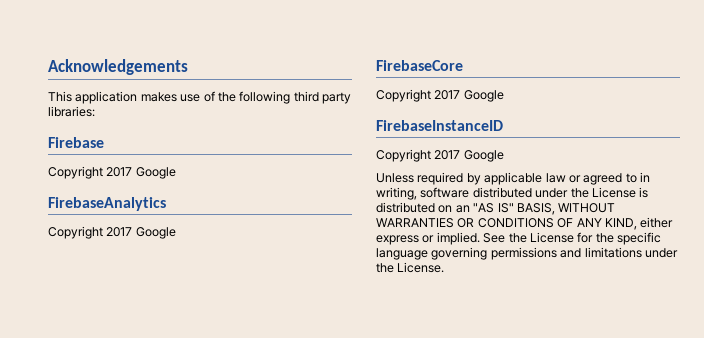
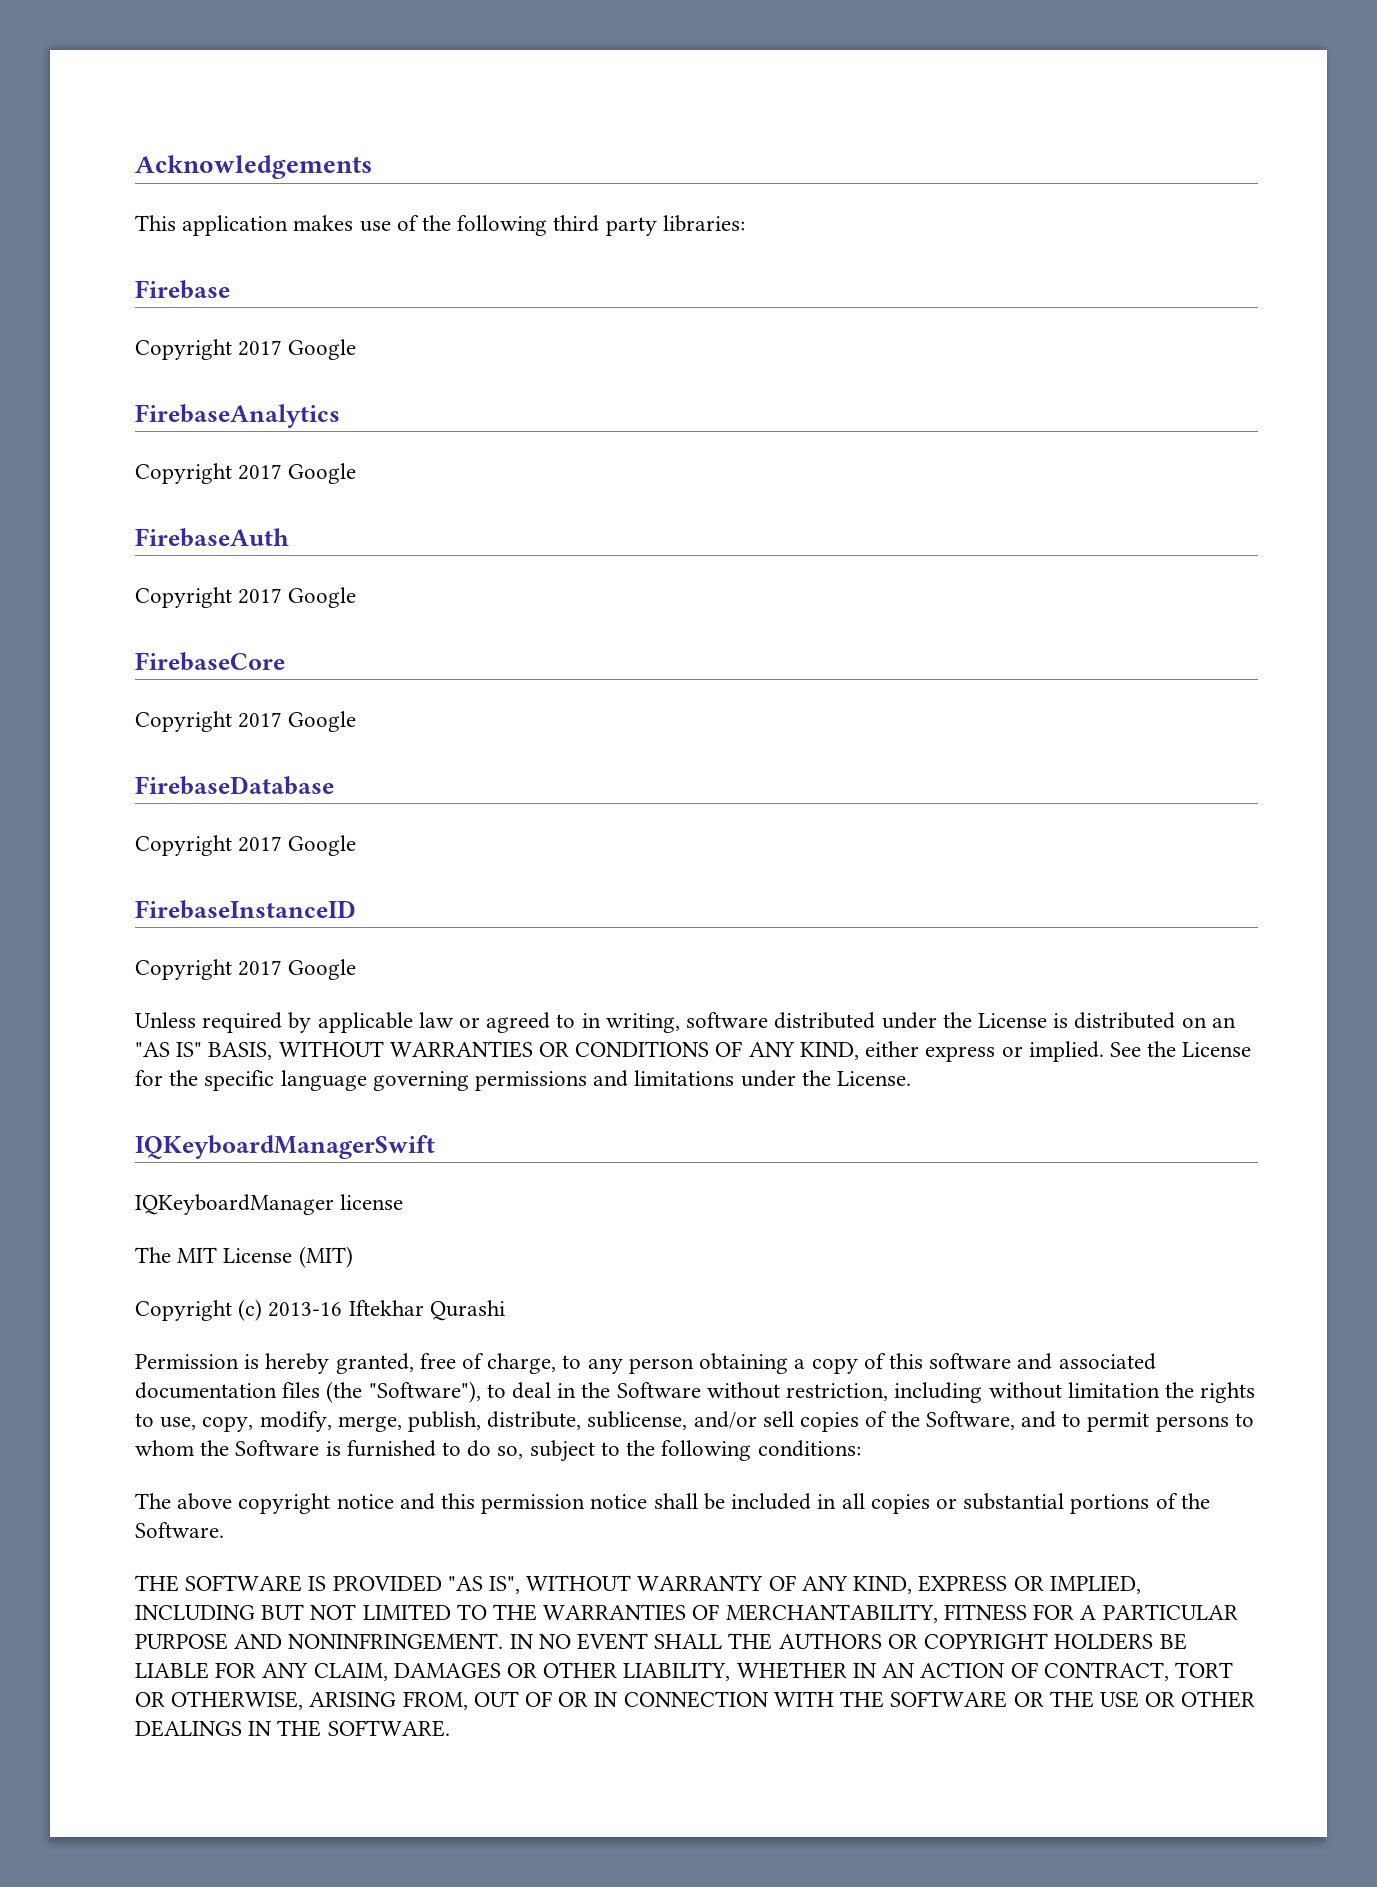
+ FirebaseAuth
+ Copyright 2017 Google
+ FirebaseDatabase
+ Copyright 2017 Google
+ IQKeyboardManagerSwift
+ IQKeyboardManager license
+ The MIT License (MIT)
+ Copyright (c) 2013-16 Iftekhar Qurashi
+ Permission is hereby granted, free of charge, to any person obtaining a copy of this software and associated documentation files (the "Software"), to deal in the Software without restriction, including without limitation the rights to use, copy, modify, merge, publish, distribute, sublicense, and/or sell copies of the Software, and to permit persons to whom the Software is furnished to do so, subject to the following conditions:
+ The above copyright notice and this permission notice shall be included in all copies or substantial portions of the Software.
+ THE SOFTWARE IS PROVIDED "AS IS", WITHOUT WARRANTY OF ANY KIND, EXPRESS OR IMPLIED, INCLUDING BUT NOT LIMITED TO THE WARRANTIES OF MERCHANTABILITY, FITNESS FOR A PARTICULAR PURPOSE AND NONINFRINGEMENT. IN NO EVENT SHALL THE AUTHORS OR COPYRIGHT HOLDERS BE LIABLE FOR ANY CLAIM, DAMAGES OR OTHER LIABILITY, WHETHER IN AN ACTION OF CONTRACT, TORT OR OTHERWISE, ARISING FROM, OUT OF OR IN CONNECTION WITH THE SOFTWARE OR THE USE OR OTHER DEALINGS IN THE SOFTWARE.

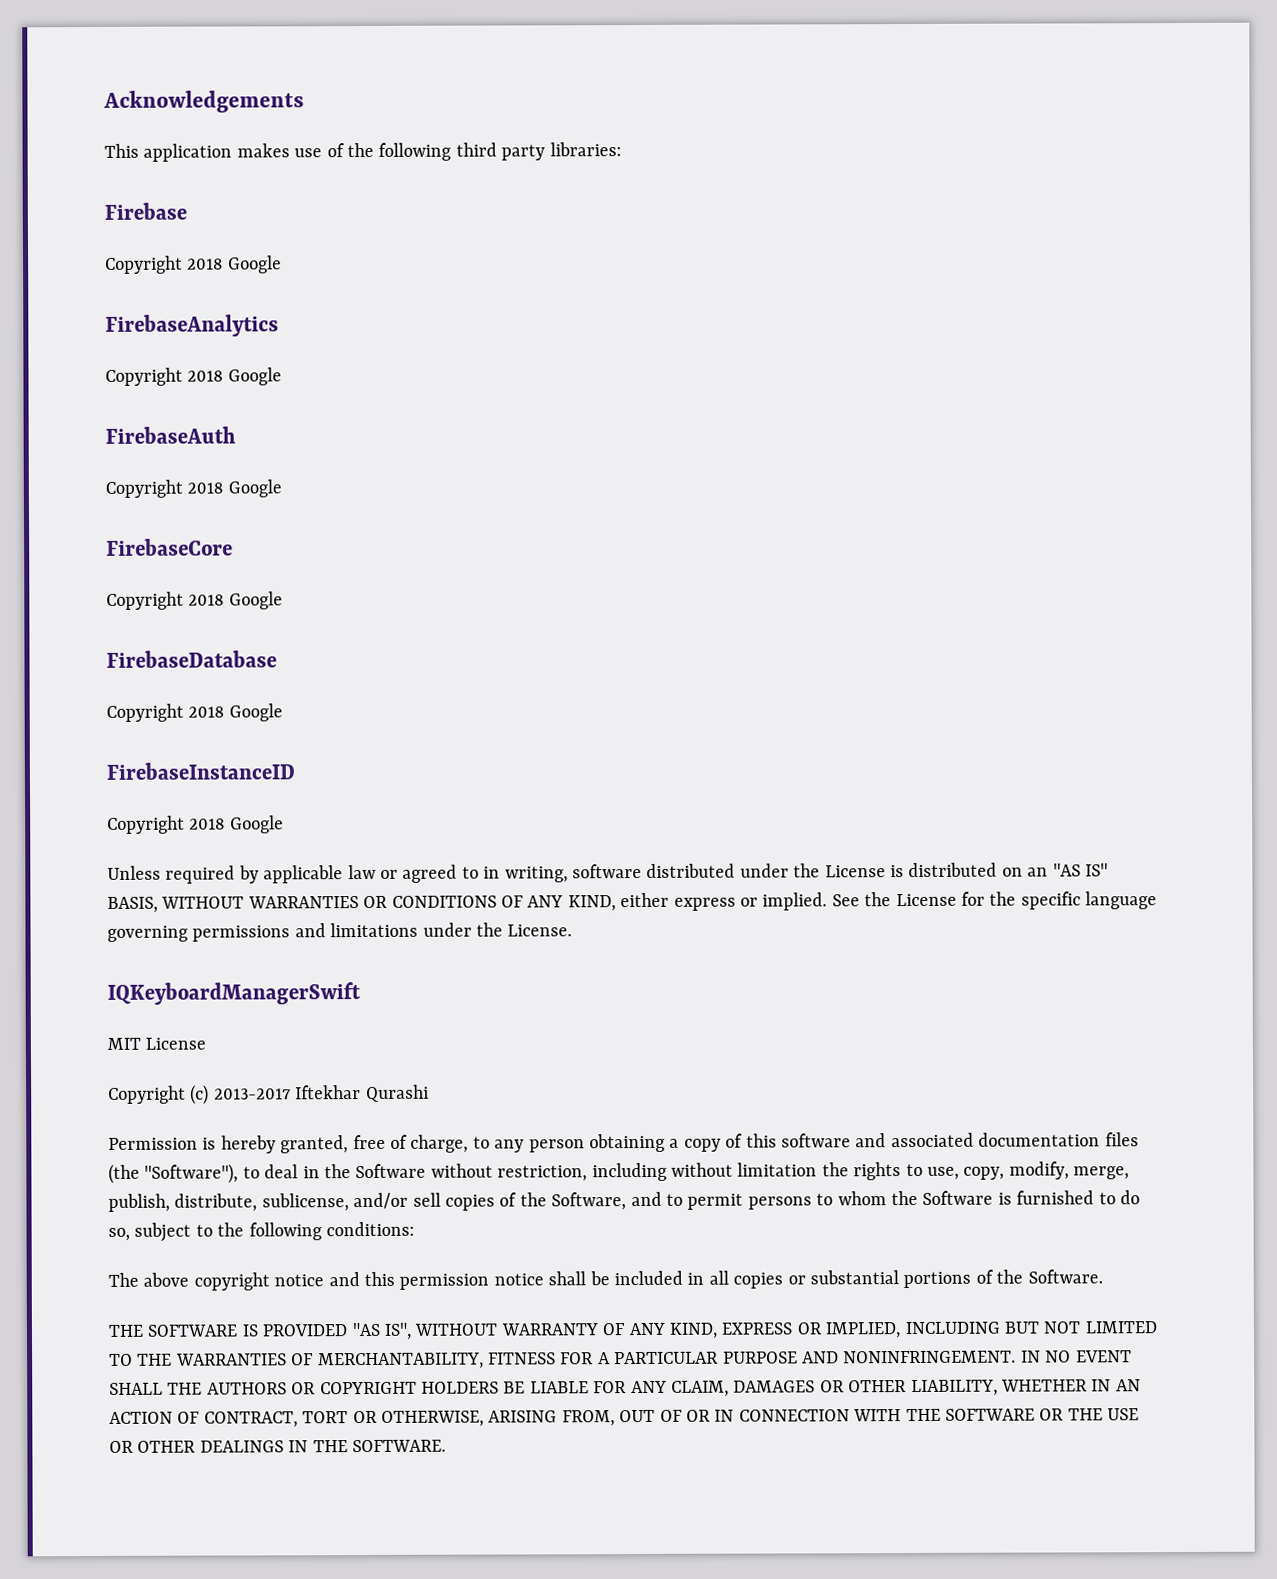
  Firebase
- Copyright 2017 Google
+ Copyright 2018 Google
  FirebaseAnalytics
- Copyright 2017 Google
+ Copyright 2018 Google
  FirebaseAuth
- Copyright 2017 Google
+ Copyright 2018 Google
  FirebaseCore
- Copyright 2017 Google
+ Copyright 2018 Google
  FirebaseDatabase
- Copyright 2017 Google
+ Copyright 2018 Google
  FirebaseInstanceID
- Copyright 2017 Google
+ Copyright 2018 Google
- IQKeyboardManager license
- The MIT License (MIT)
+ MIT License
- Copyright (c) 2013-16 Iftekhar Qurashi
+ Copyright (c) 2013-2017 Iftekhar Qurashi

